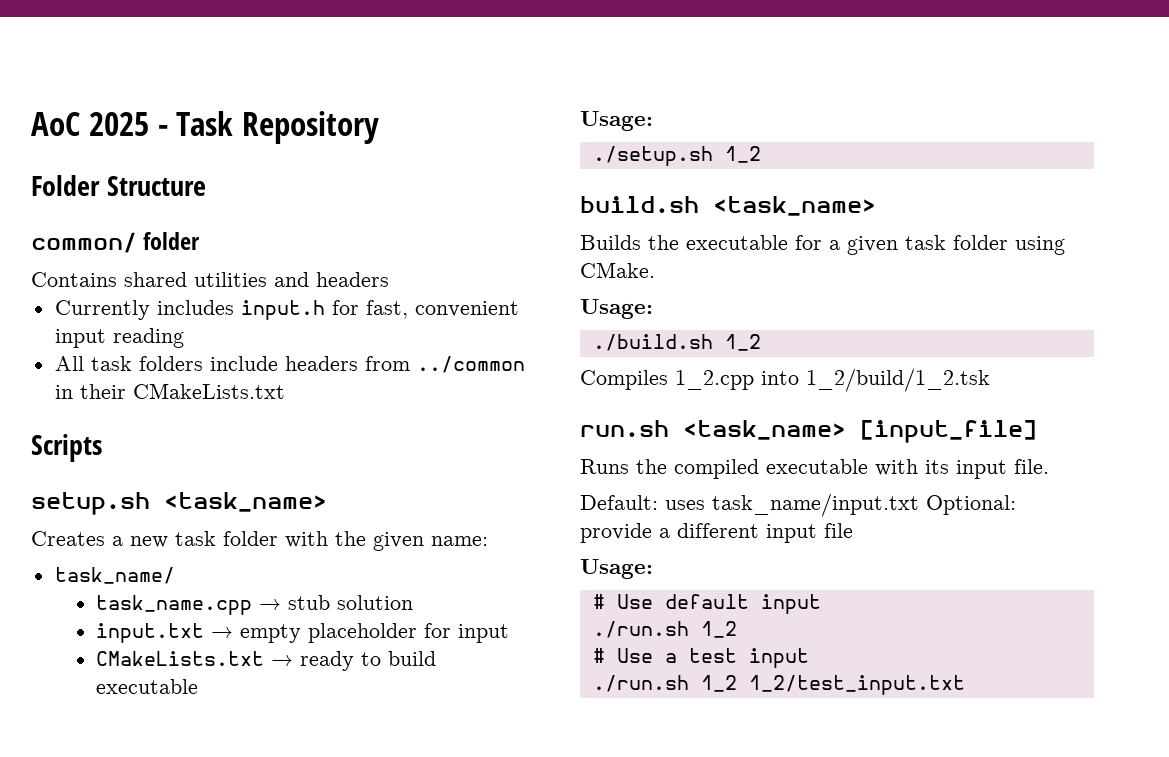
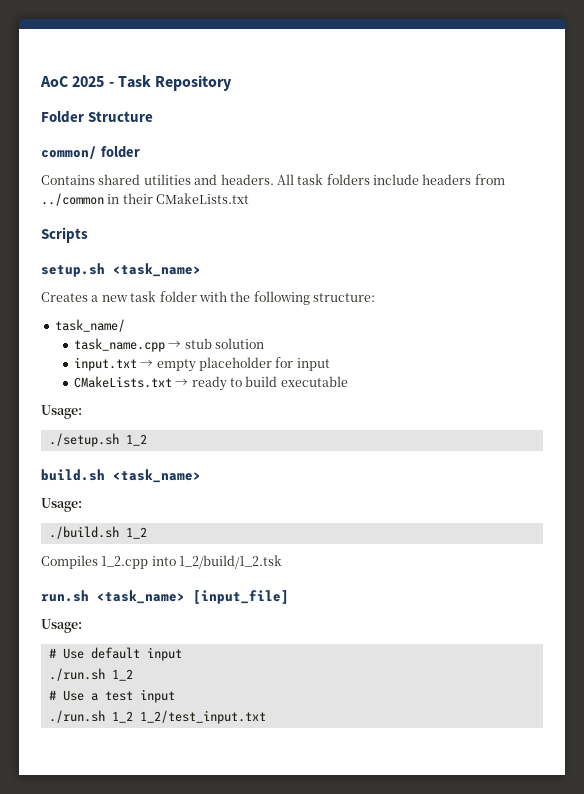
- Contains shared utilities and headers
- Currently includes input.h for fast, convenient input reading
- All task folders include headers from ../common in their CMakeLists.txt
+ Contains shared utilities and headers. All task folders include headers from ../common in their CMakeLists.txt
- Creates a new task folder with the given name:
+ Creates a new task folder with the following structure:
- Builds the executable for a given task folder using CMake.
- Runs the compiled executable with its input file.
- Default: uses task_name/input.txt Optional: provide a different input file

